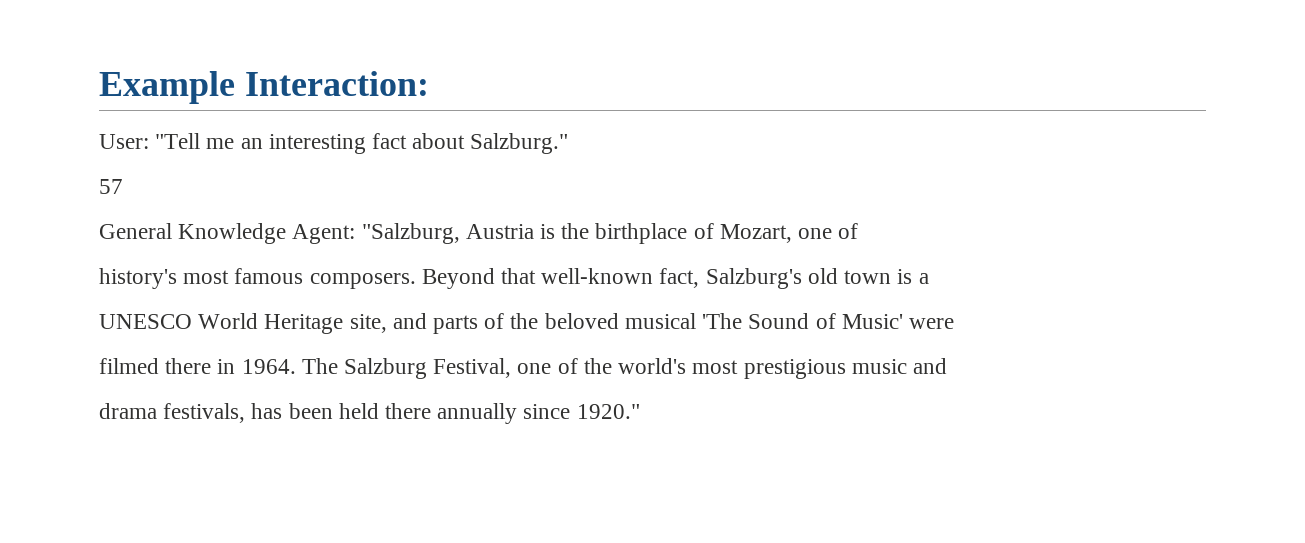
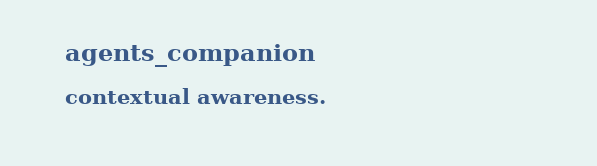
- Example Interaction:
- User: "Tell me an interesting fact about Salzburg."
- 57
- General Knowledge Agent: "Salzburg, Austria is the birthplace of Mozart, one of
- history's most famous composers. Beyond that well-known fact, Salzburg's old town is a
- UNESCO World Heritage site, and parts of the beloved musical 'The Sound of Music' were
- filmed there in 1964. The Salzburg Festival, one of the world's most prestigious music and
- drama festivals, has been held there annually since 1920."
+ agents_companion
+ contextual awareness.

